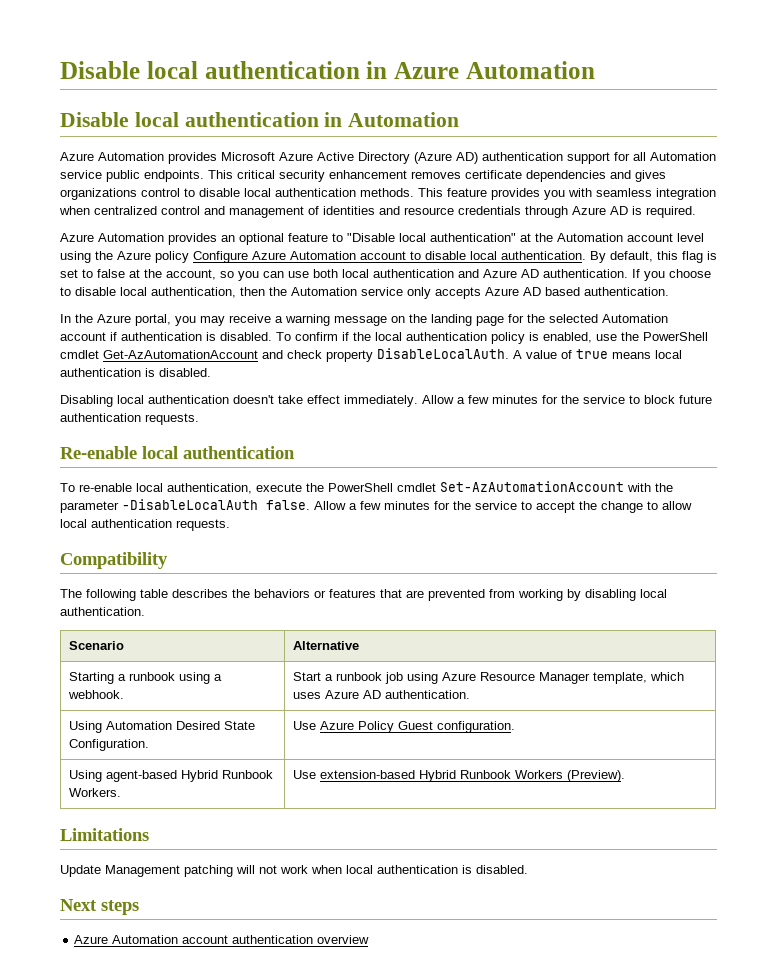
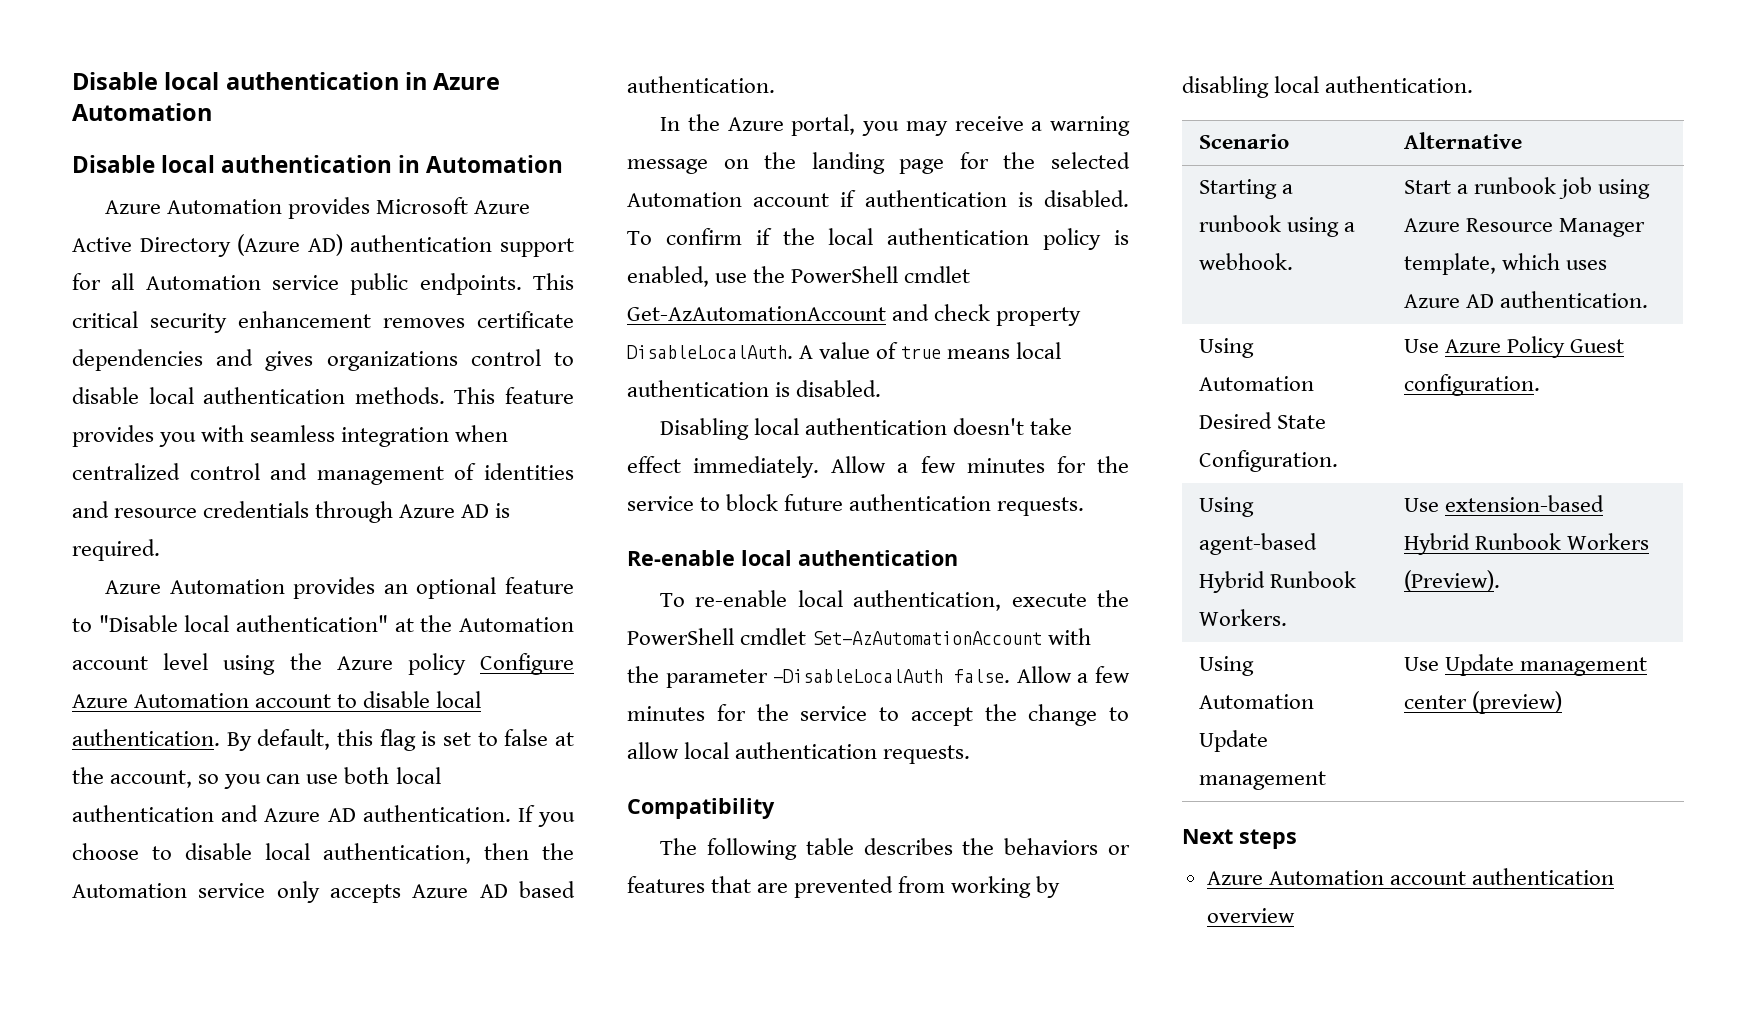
- Limitations
- Update Management patching will not work when local authentication is disabled.
+ Using Automation Update management | Use Update management center (preview)

